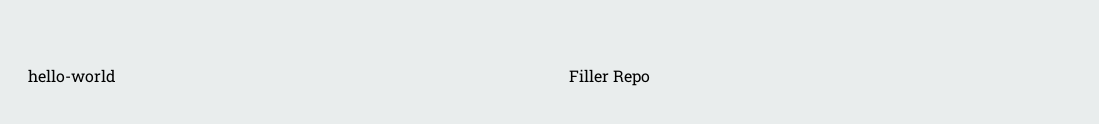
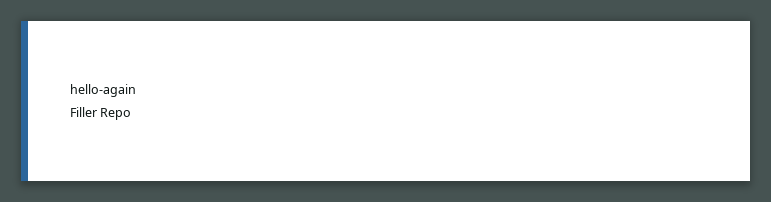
- hello-world
+ hello-again

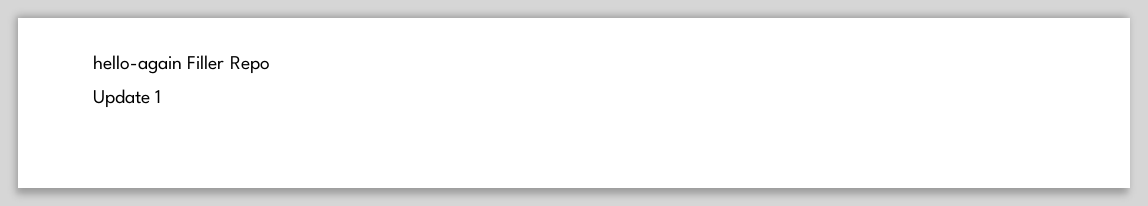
- hello-again
- Filler Repo
+ hello-again Filler Repo
+ Update 1

